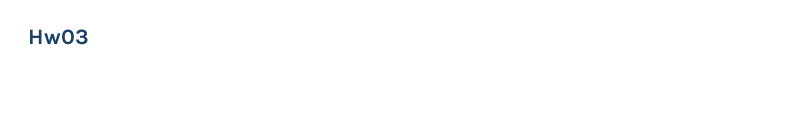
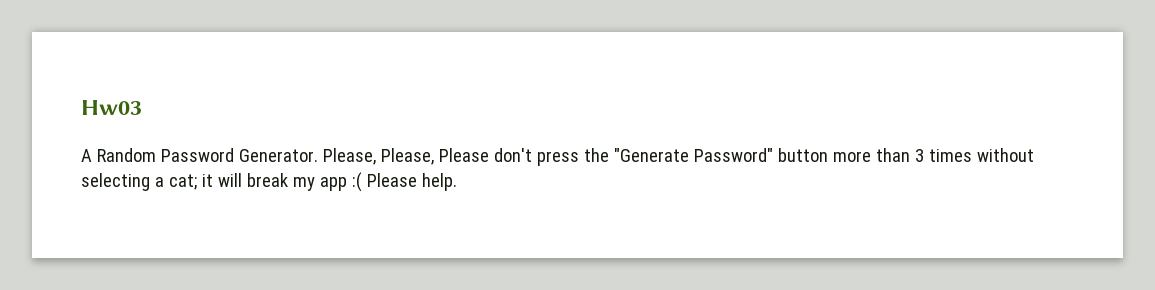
+ A Random Password Generator. Please, Please, Please don't press the "Generate Password" button more than 3 times without selecting a cat; it will break my app :( Please help.

